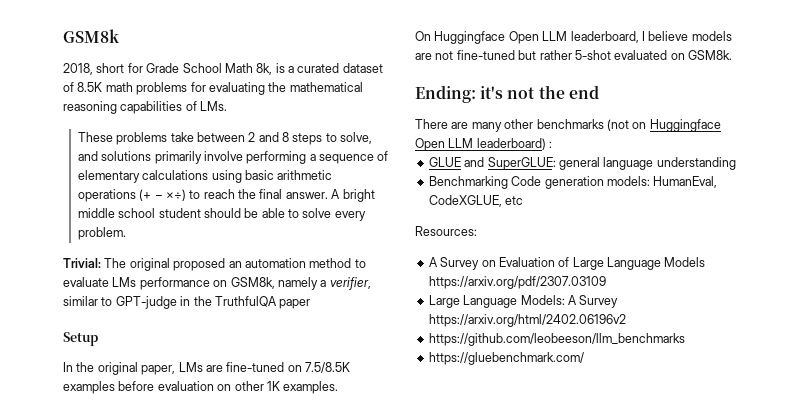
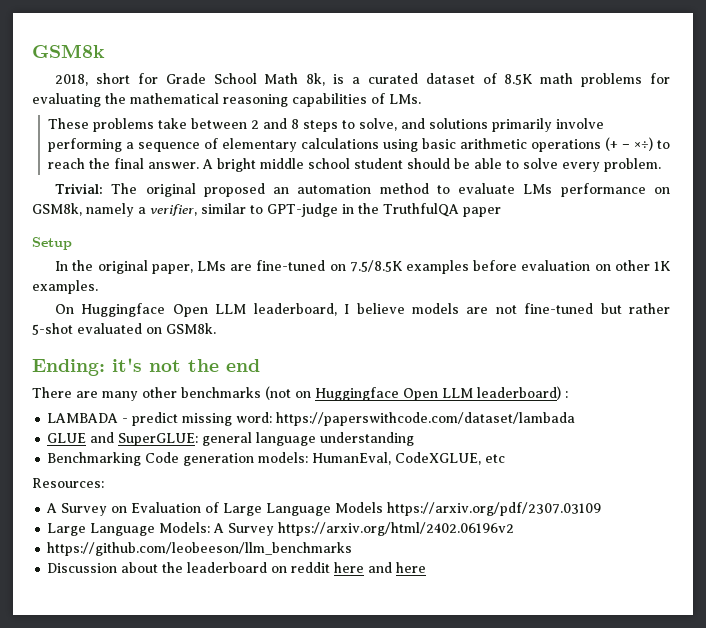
+ LAMBADA - predict missing word: https://paperswithcode.com/dataset/lambada
- https://gluebenchmark.com/
+ Discussion about the leaderboard on reddit here and here

